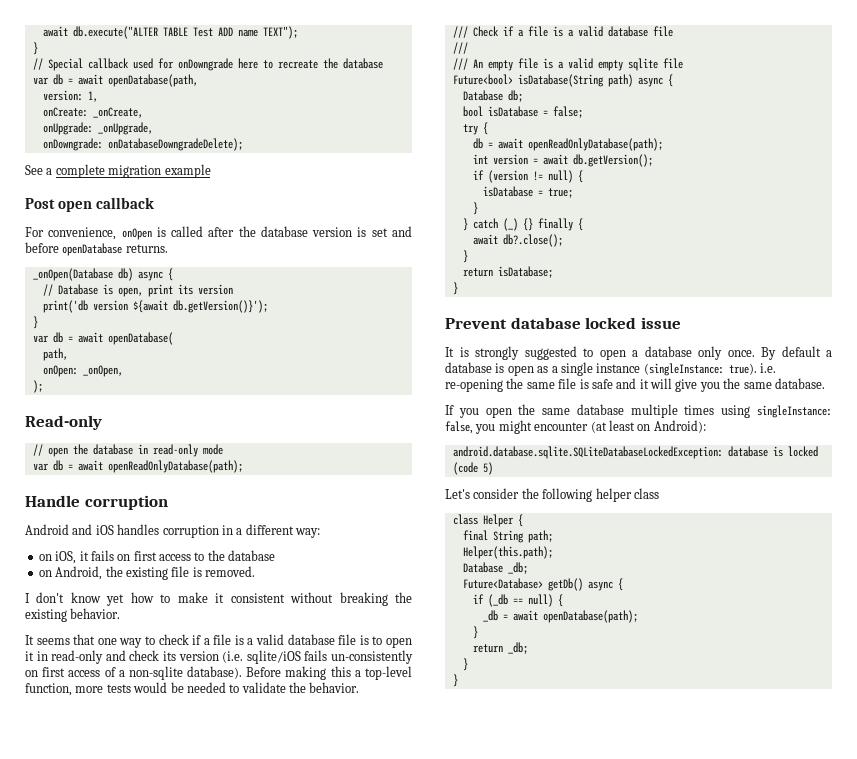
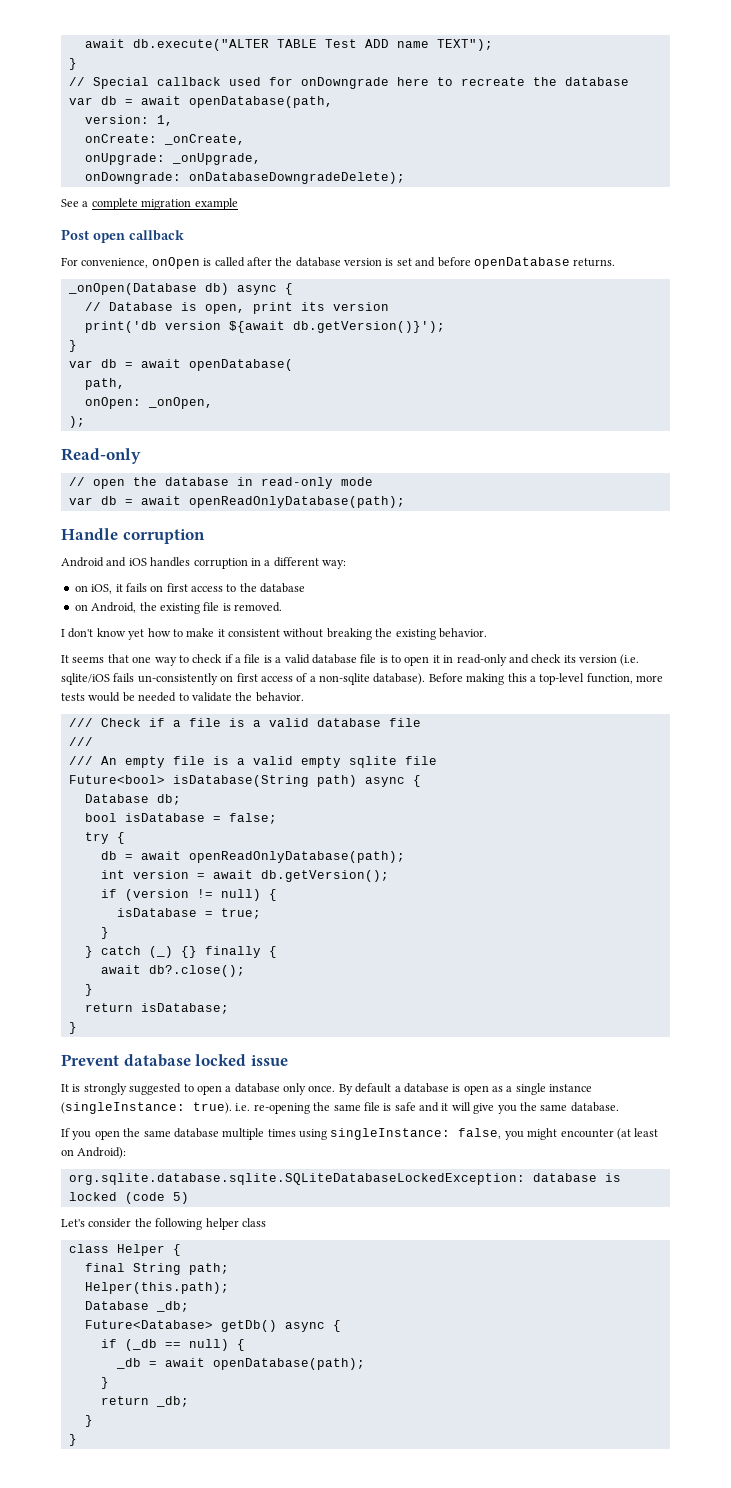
- android.database.sqlite.SQLiteDatabaseLockedException: database is locked (code 5)
+ org.sqlite.database.sqlite.SQLiteDatabaseLockedException: database is locked (code 5)

